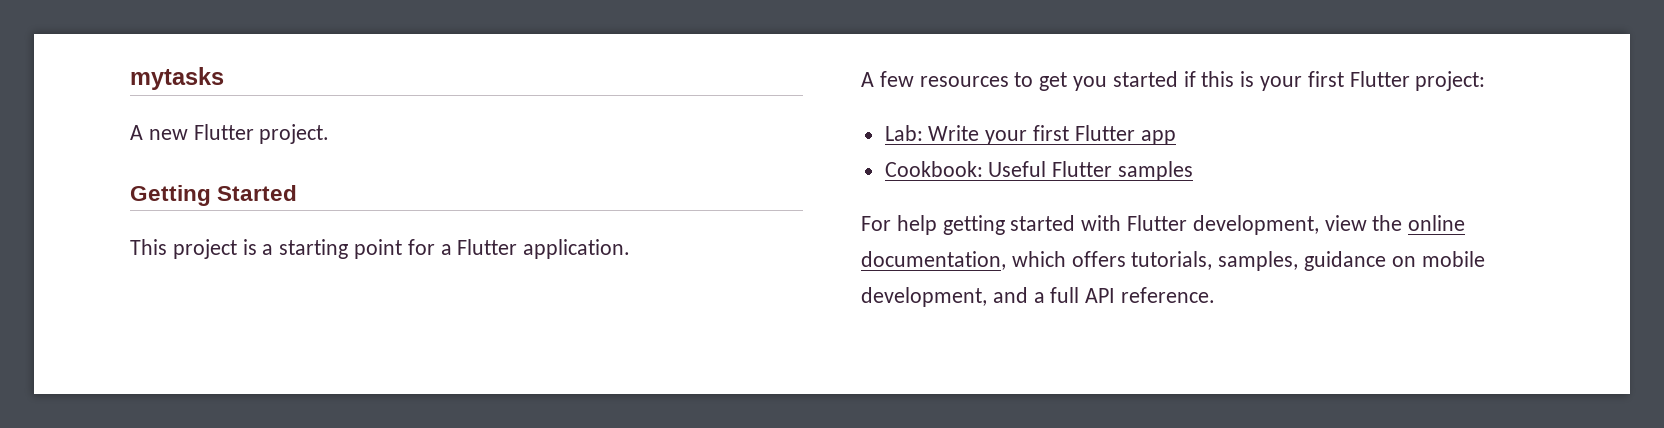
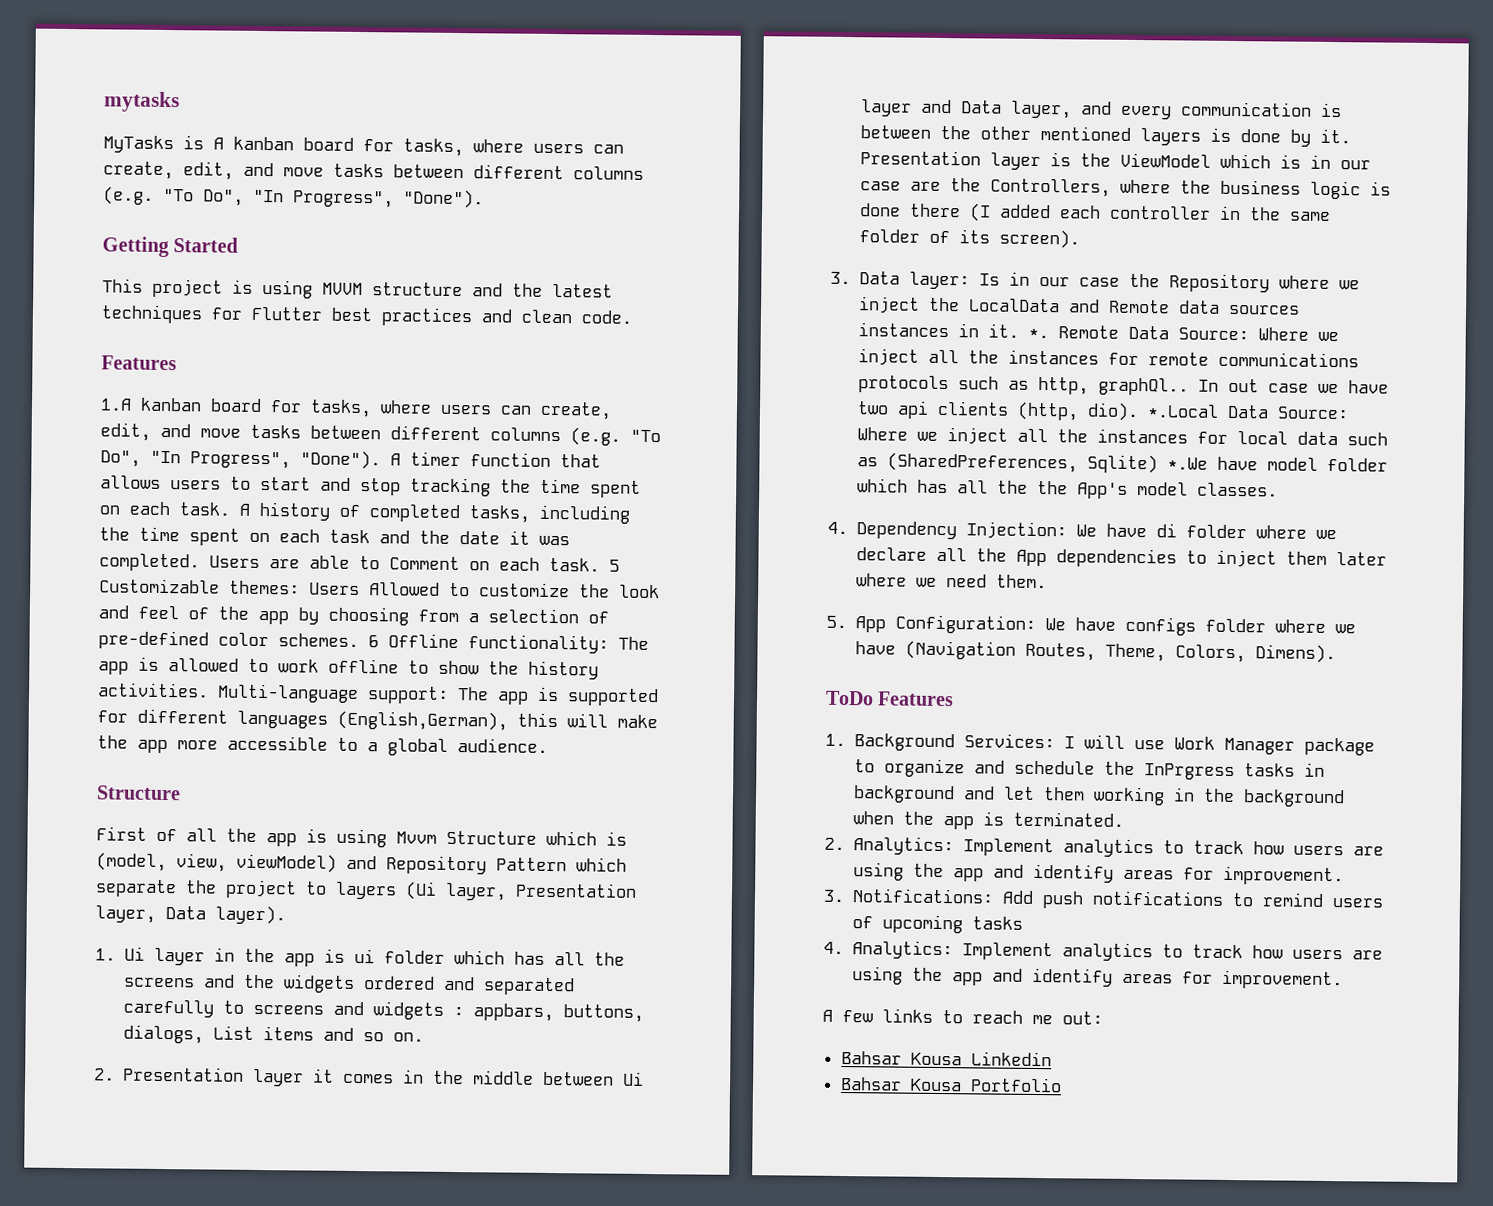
- A new Flutter project.
+ MyTasks is A kanban board for tasks, where users can create, edit, and move tasks between different columns (e.g. "To Do", "In Progress", "Done").
- This project is a starting point for a Flutter application.
- A few resources to get you started if this is your first Flutter project:
- Lab: Write your first Flutter app
- Cookbook: Useful Flutter samples
- For help getting started with Flutter development, view the online documentation, which offers tutorials, samples, guidance on mobile development, and a full API reference.
+ This project is using MVVM structure and the latest techniques for Flutter best practices and clean code.
+ Features
+ 1.A kanban board for tasks, where users can create, edit, and move tasks between different columns (e.g. "To Do", "In Progress", "Done"). A timer function that allows users to start and stop tracking the time spent on each task. A history of completed tasks, including the time spent on each task and the date it was completed. Users are able to Comment on each task. 5 Customizable themes: Users Allowed to customize the look and feel of the app by choosing from a selection of pre-defined color schemes. 6 Offline functionality: The app is allowed to work offline to show the history activities. Multi-language support: The app is supported for different languages (English,German), this will make the app more accessible to a global audience.
+ Structure
+ First of all the app is using Mvvm Structure which is (model, view, viewModel) and Repository Pattern which separate the project to layers (Ui layer, Presentation layer, Data layer).
+ 1. Ui layer in the app is ui folder which has all the screens and the widgets ordered and separated carefully to screens and widgets : appbars, buttons, dialogs, List items and so on.
+ 2. Presentation layer it comes in the middle between Ui layer and Data layer, and every communication is between the other mentioned layers is done by it. Presentation layer is the ViewModel which is in our case are the Controllers, where the business logic is done there (I added each controller in the same folder of its screen).
+ 3. Data layer: Is in our case the Repository where we inject the LocalData and Remote data sources instances in it. *. Remote Data Source: Where we inject all the instances for remote communications protocols such as http, graphQl.. In out case we have two api clients (http, dio). *.Local Data Source: Where we inject all the instances for local data such as (SharedPreferences, Sqlite) *.We have model folder which has all the the App's model classes.
+ 4. Dependency Injection: We have di folder where we declare all the App dependencies to inject them later where we need them.
+ 5. App Configuration: We have configs folder where we have (Navigation Routes, Theme, Colors, Dimens).
+ ToDo Features
+ 1. Background Services: I will use Work Manager package to organize and schedule the InPrgress tasks in background and let them working in the background when the app is terminated.
+ 2. Analytics: Implement analytics to track how users are using the app and identify areas for improvement.
+ 3. Notifications: Add push notifications to remind users of upcoming tasks
+ 4. Analytics: Implement analytics to track how users are using the app and identify areas for improvement.
+ A few links to reach me out:
+ Bahsar Kousa Linkedin
+ Bahsar Kousa Portfolio

